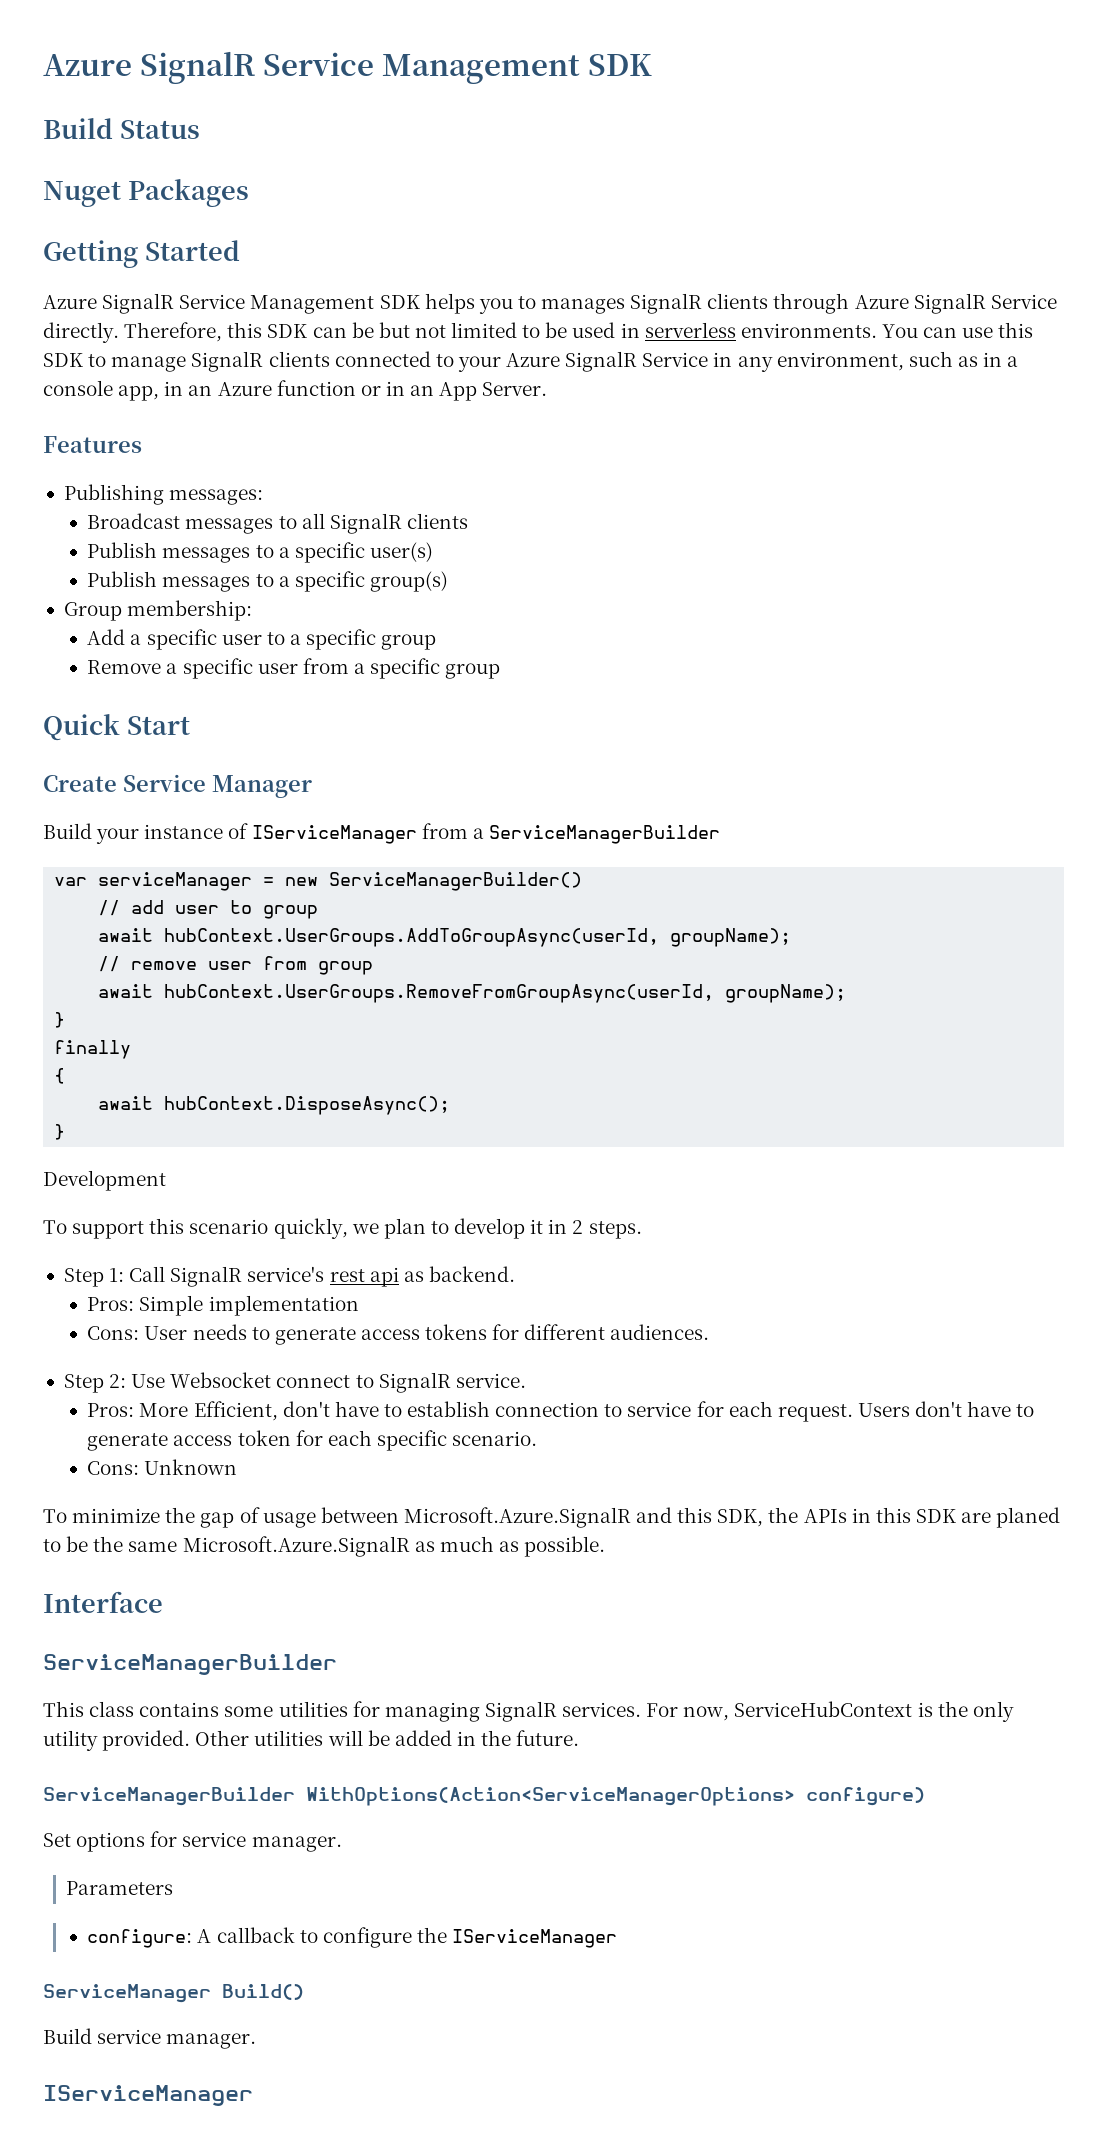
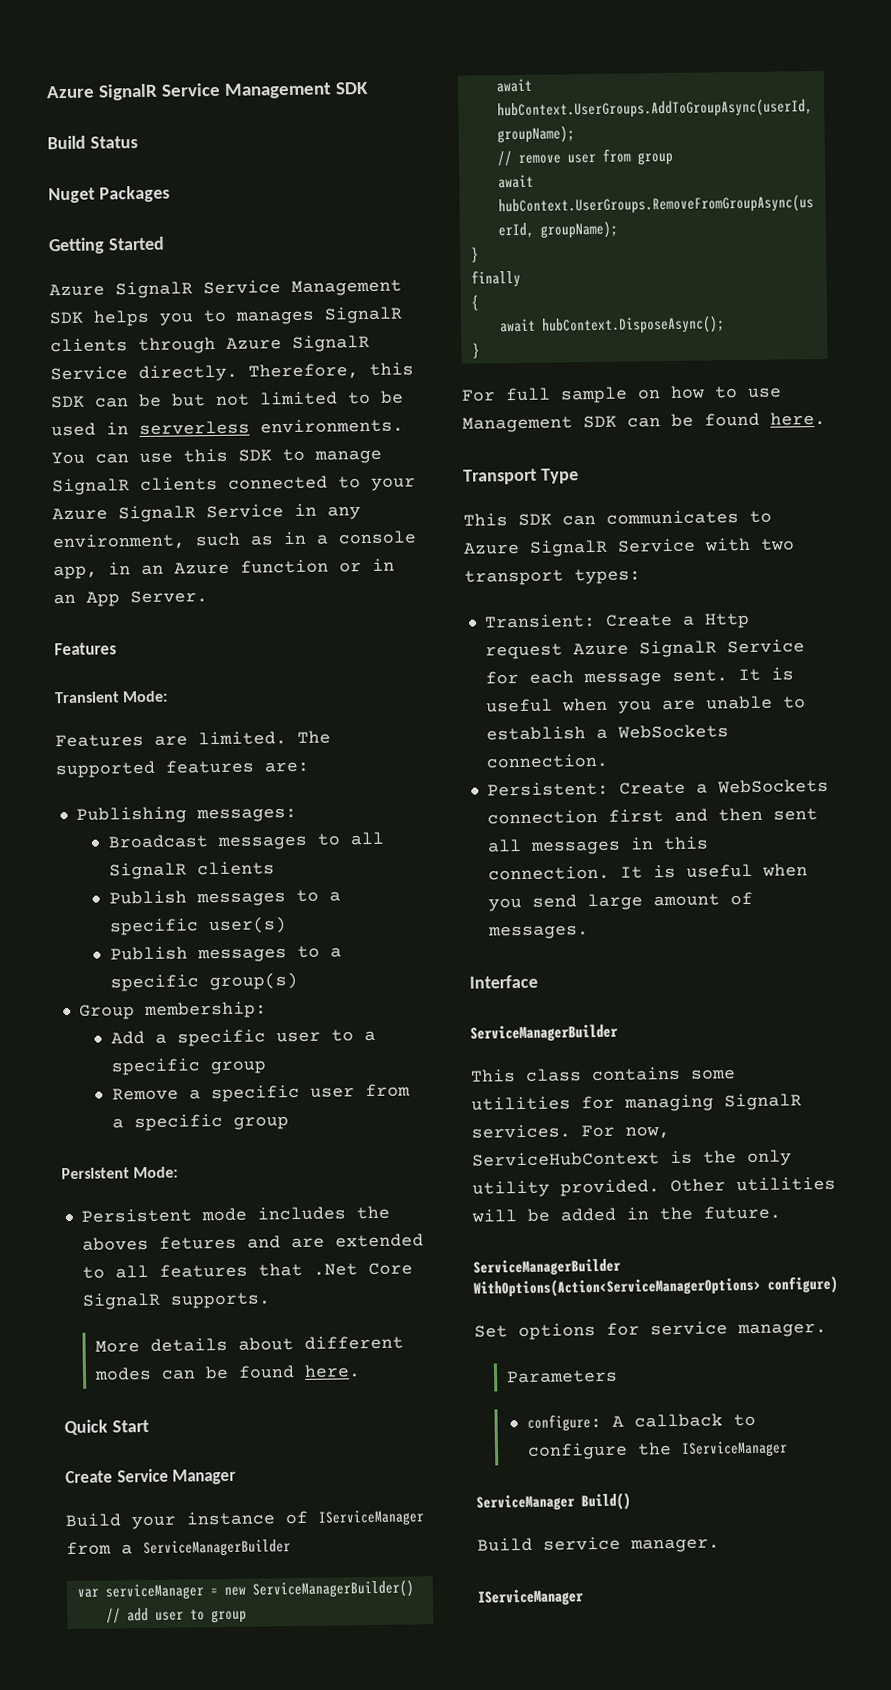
+ Transient Mode:
+ Features are limited. The supported features are:
+ Persistent Mode:
+ Persistent mode includes the aboves fetures and are extended to all features that .Net Core SignalR supports.
+ More details about different modes can be found here.
- Development
- To support this scenario quickly, we plan to develop it in 2 steps.
- Step 1: Call SignalR service's rest api as backend.
- Pros: Simple implementation
- Cons: User needs to generate access tokens for different audiences.
- Step 2: Use Websocket connect to SignalR service.
- Pros: More Efficient, don't have to establish connection to service for each request. Users don't have to generate access token for each specific scenario.
- Cons: Unknown
- To minimize the gap of usage between Microsoft.Azure.SignalR and this SDK, the APIs in this SDK are planed to be the same Microsoft.Azure.SignalR as much as possible.
+ For full sample on how to use Management SDK can be found here.
+ Transport Type
+ This SDK can communicates to Azure SignalR Service with two transport types:
+ Transient: Create a Http request Azure SignalR Service for each message sent. It is useful when you are unable to establish a WebSockets connection.
+ Persistent: Create a WebSockets connection first and then sent all messages in this connection. It is useful when you send large amount of messages.

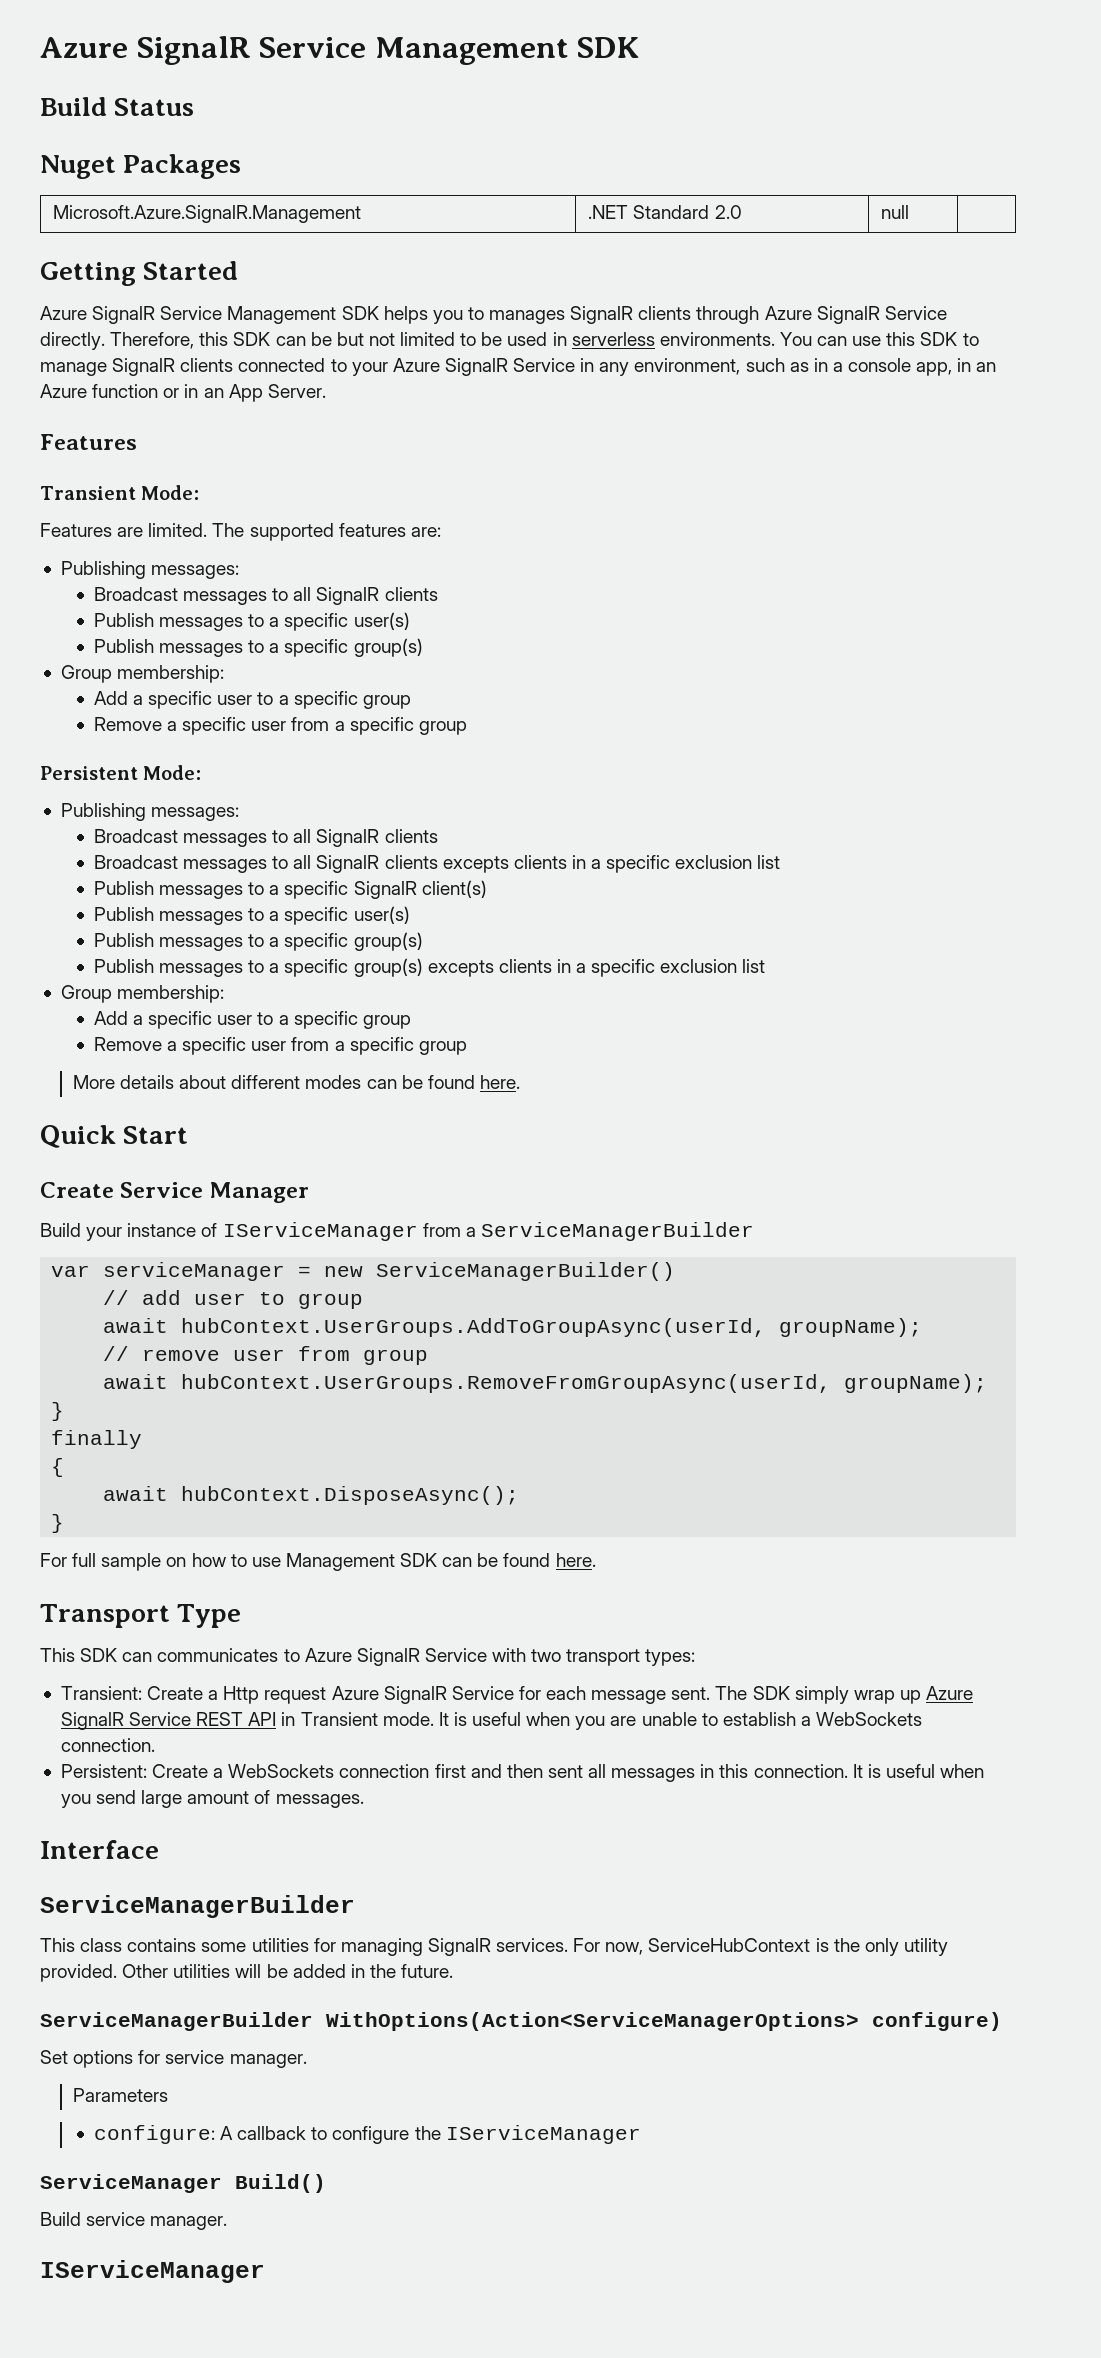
+ Microsoft.Azure.SignalR.Management | .NET Standard 2.0 | null |
  Persistent Mode:
- Persistent mode includes the aboves fetures and are extended to all features that .Net Core SignalR supports.
+ Publishing messages:
+ Broadcast messages to all SignalR clients
+ Broadcast messages to all SignalR clients excepts clients in a specific exclusion list
+ Publish messages to a specific SignalR client(s)
+ Publish messages to a specific user(s)
+ Publish messages to a specific group(s)
+ Publish messages to a specific group(s) excepts clients in a specific exclusion list
+ Group membership:
+ Add a specific user to a specific group
+ Remove a specific user from a specific group
+ The SDK simply wrap up Azure SignalR Service REST API in Transient mode.

